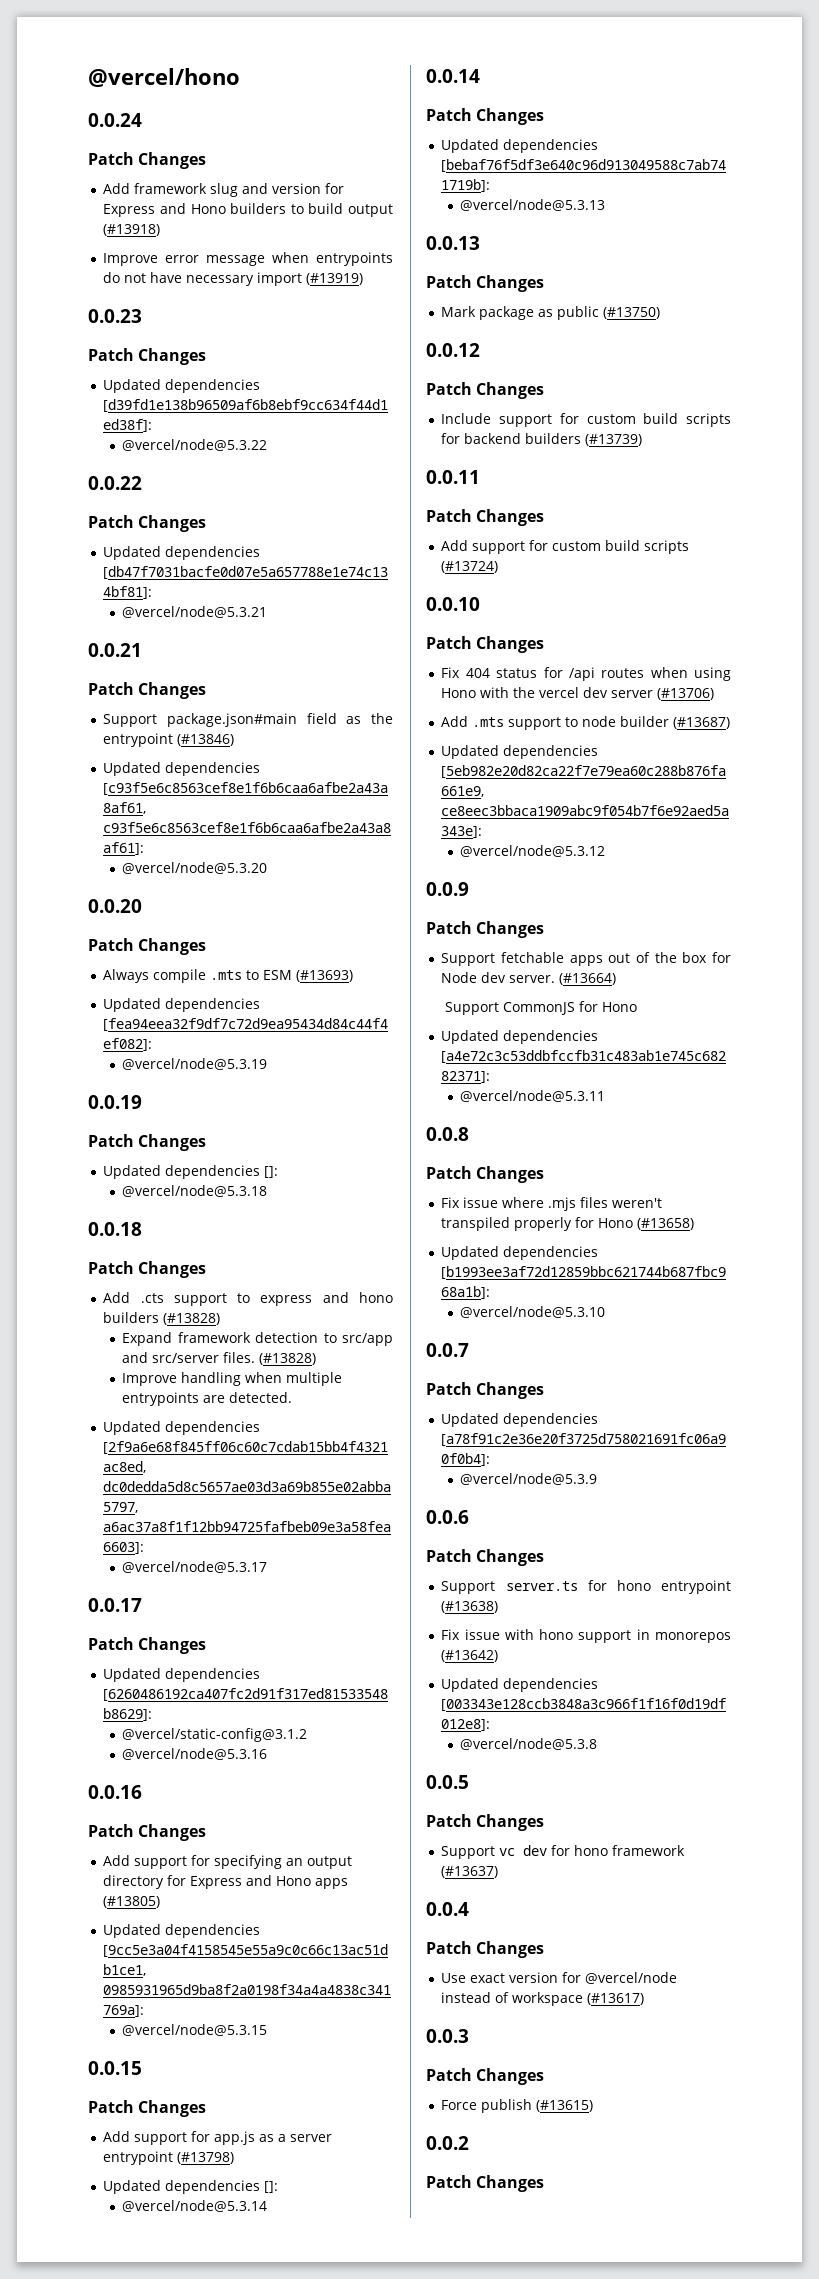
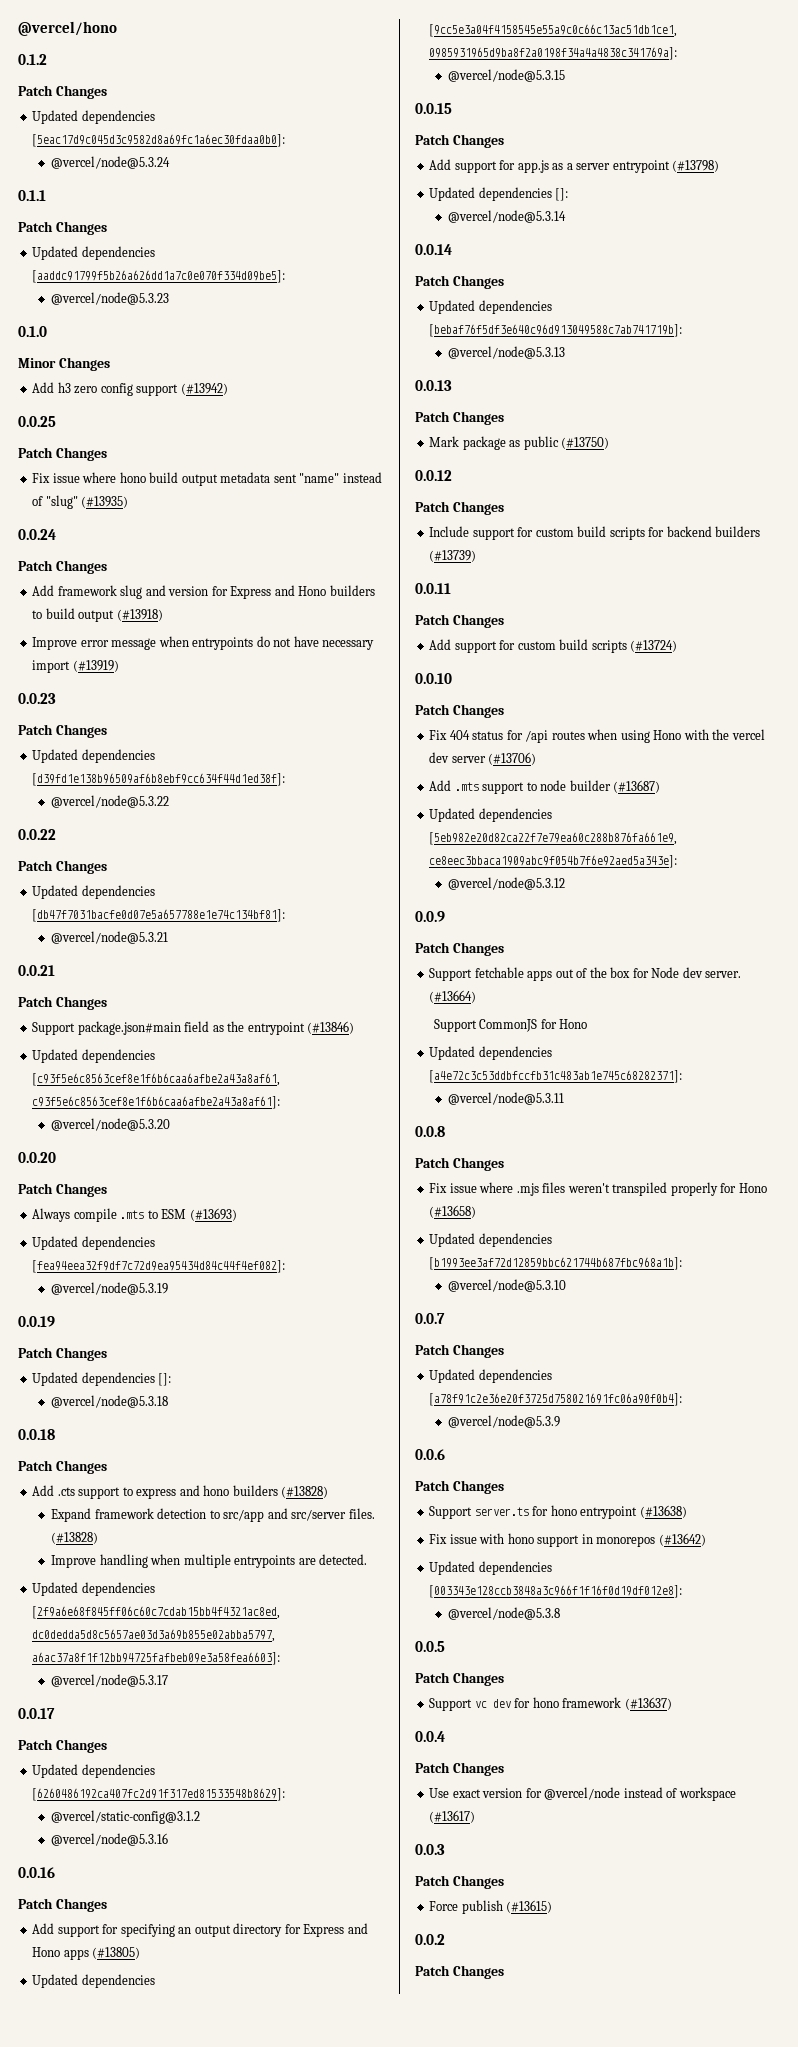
+ 0.1.2
+ Patch Changes
+ Updated dependencies [5eac17d9c045d3c9582d8a69fc1a6ec30fdaa0b0]:
+ @vercel/node@5.3.24
+ 0.1.1
+ Patch Changes
+ Updated dependencies [aaddc91799f5b26a626dd1a7c0e070f334d09be5]:
+ @vercel/node@5.3.23
+ 0.1.0
+ Minor Changes
+ Add h3 zero config support (#13942)
+ 0.0.25
+ Patch Changes
+ Fix issue where hono build output metadata sent "name" instead of "slug" (#13935)

